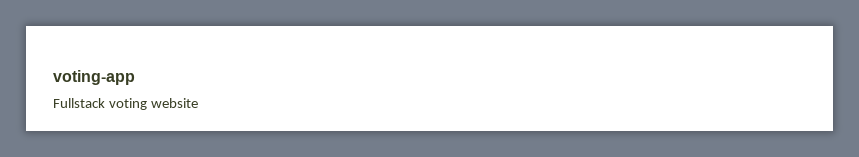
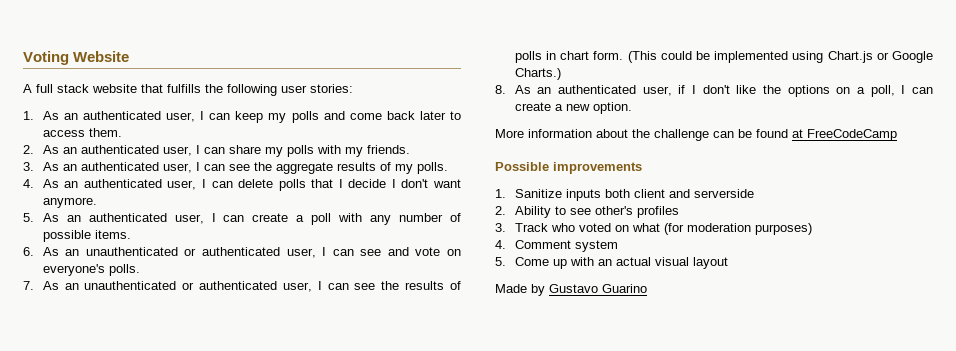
- voting-app
- Fullstack voting website
+ Voting Website
+ A full stack website that fulfills the following user stories:
+ 1. As an authenticated user, I can keep my polls and come back later to access them.
+ 2. As an authenticated user, I can share my polls with my friends.
+ 3. As an authenticated user, I can see the aggregate results of my polls.
+ 4. As an authenticated user, I can delete polls that I decide I don't want anymore.
+ 5. As an authenticated user, I can create a poll with any number of possible items.
+ 6. As an unauthenticated or authenticated user, I can see and vote on everyone's polls.
+ 7. As an unauthenticated or authenticated user, I can see the results of polls in chart form. (This could be implemented using Chart.js or Google Charts.)
+ 8. As an authenticated user, if I don't like the options on a poll, I can create a new option.
+ More information about the challenge can be found at FreeCodeCamp
+ Possible improvements
+ 1. Sanitize inputs both client and serverside
+ 2. Ability to see other's profiles
+ 3. Track who voted on what (for moderation purposes)
+ 4. Comment system
+ 5. Come up with an actual visual layout
+ Made by Gustavo Guarino

